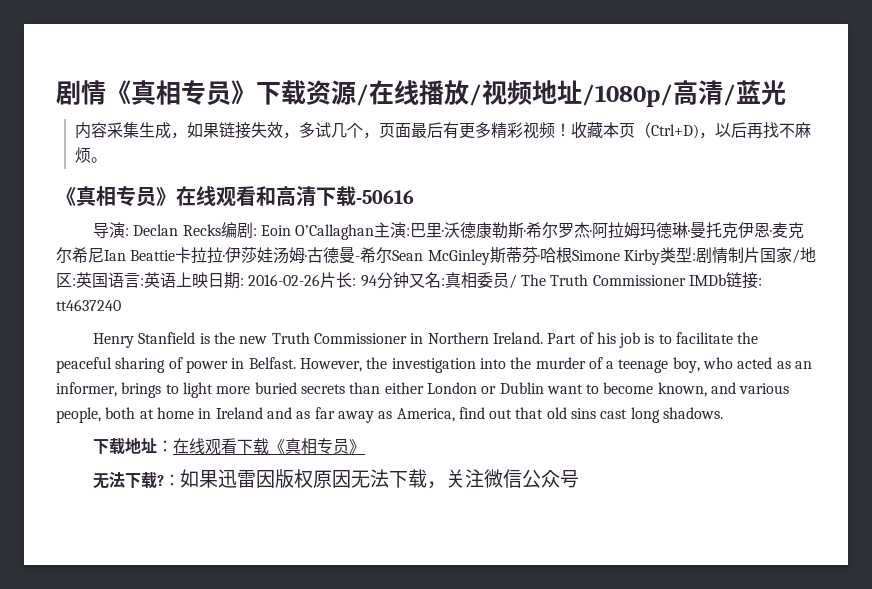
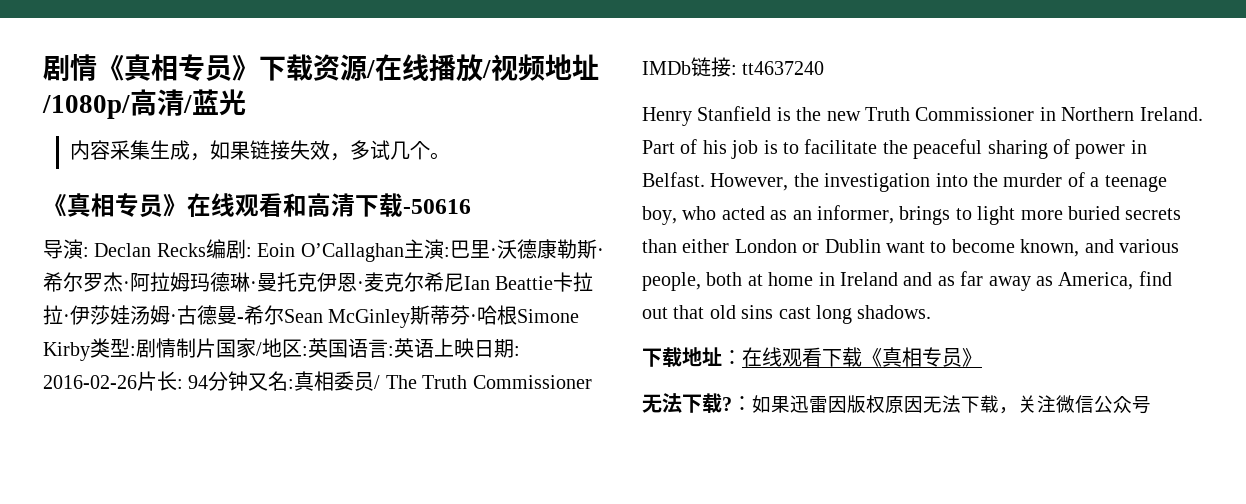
- 内容采集生成，如果链接失效，多试几个，页面最后有更多精彩视频！收藏本页（Ctrl+D)，以后再找不麻烦。
+ 内容采集生成，如果链接失效，多试几个。

